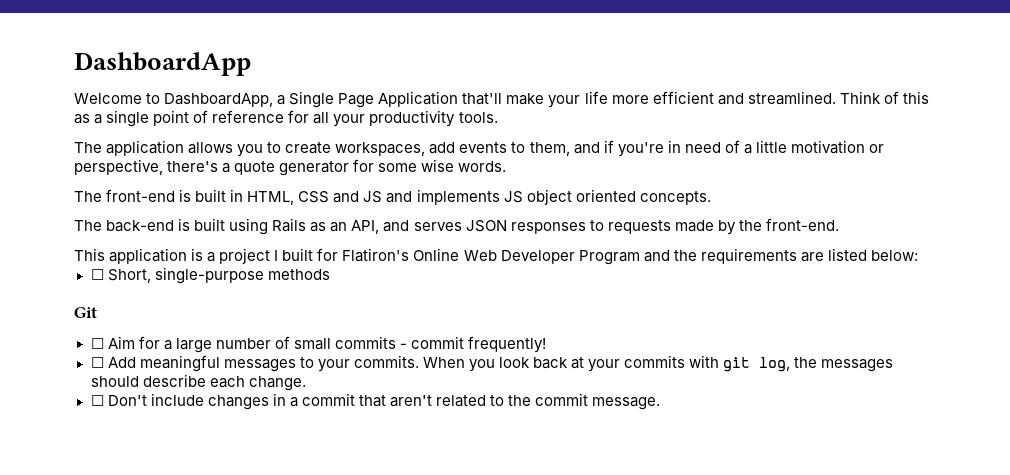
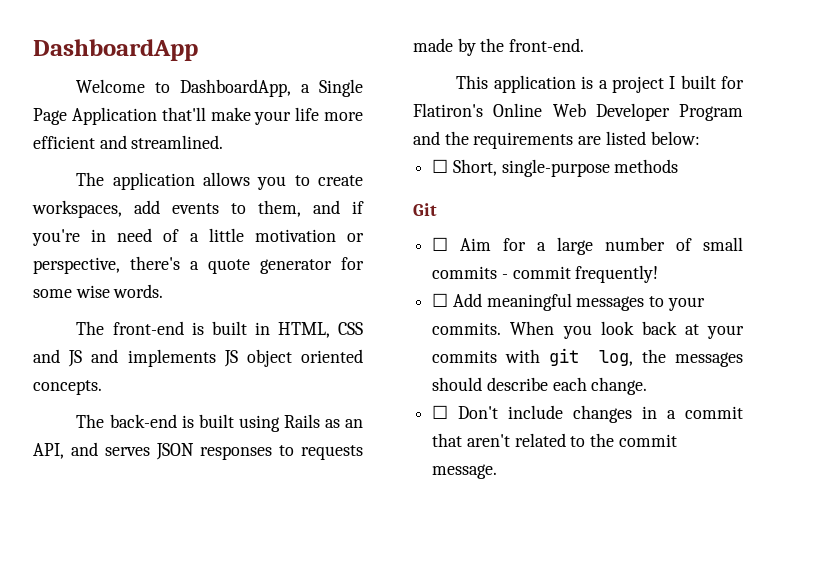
- Think of this as a single point of reference for all your productivity tools.

